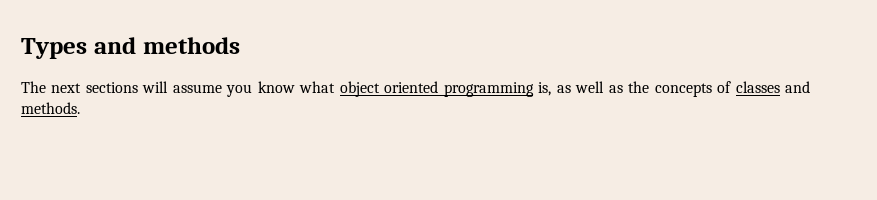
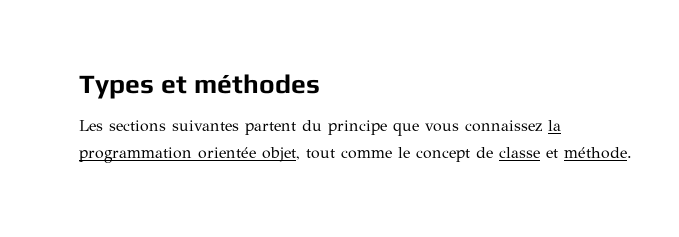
- Types and methods
- The next sections will assume you know what object oriented programming is, as well as the concepts of classes and methods.
+ Types et méthodes
+ Les sections suivantes partent du principe que vous connaissez la programmation orientée objet, tout comme le concept de classe et méthode.

